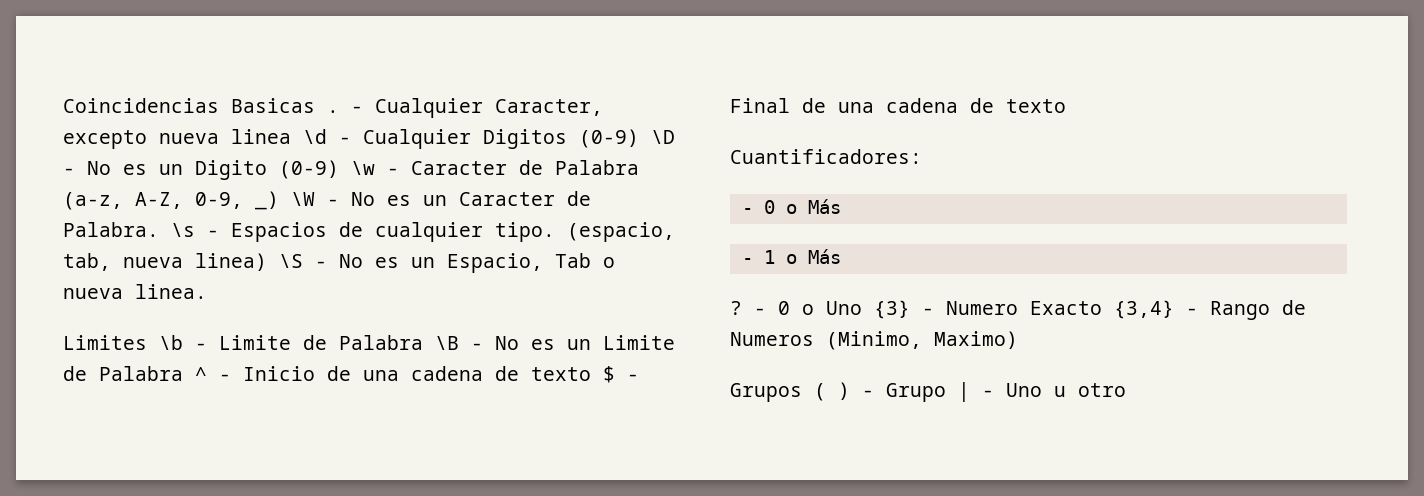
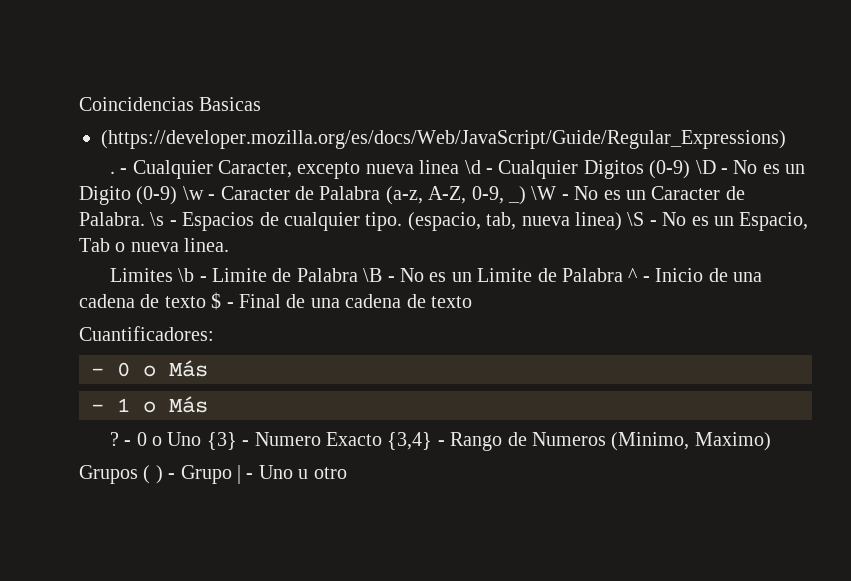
- Coincidencias Basicas .
+ Coincidencias Basicas
+ (https://developer.mozilla.org/es/docs/Web/JavaScript/Guide/Regular_Expressions)
+ .

